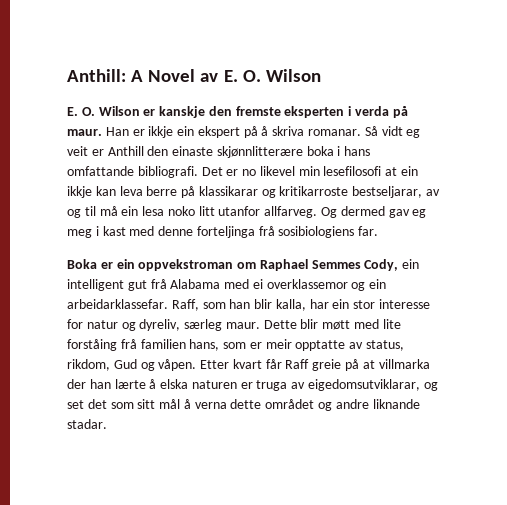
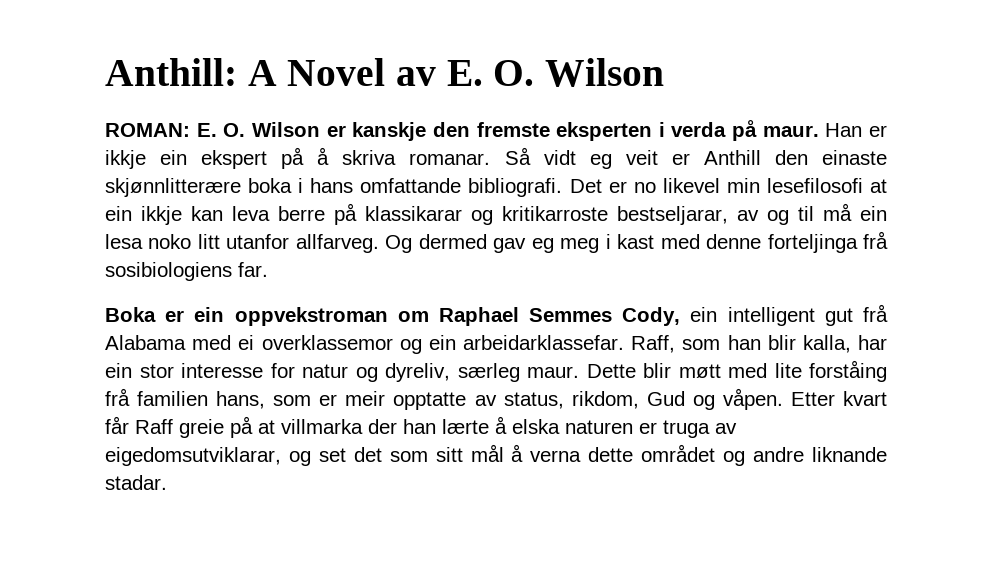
- E. O. Wilson er kanskje den fremste eksperten i verda på maur.
+ ROMAN: E. O. Wilson er kanskje den fremste eksperten i verda på maur.

